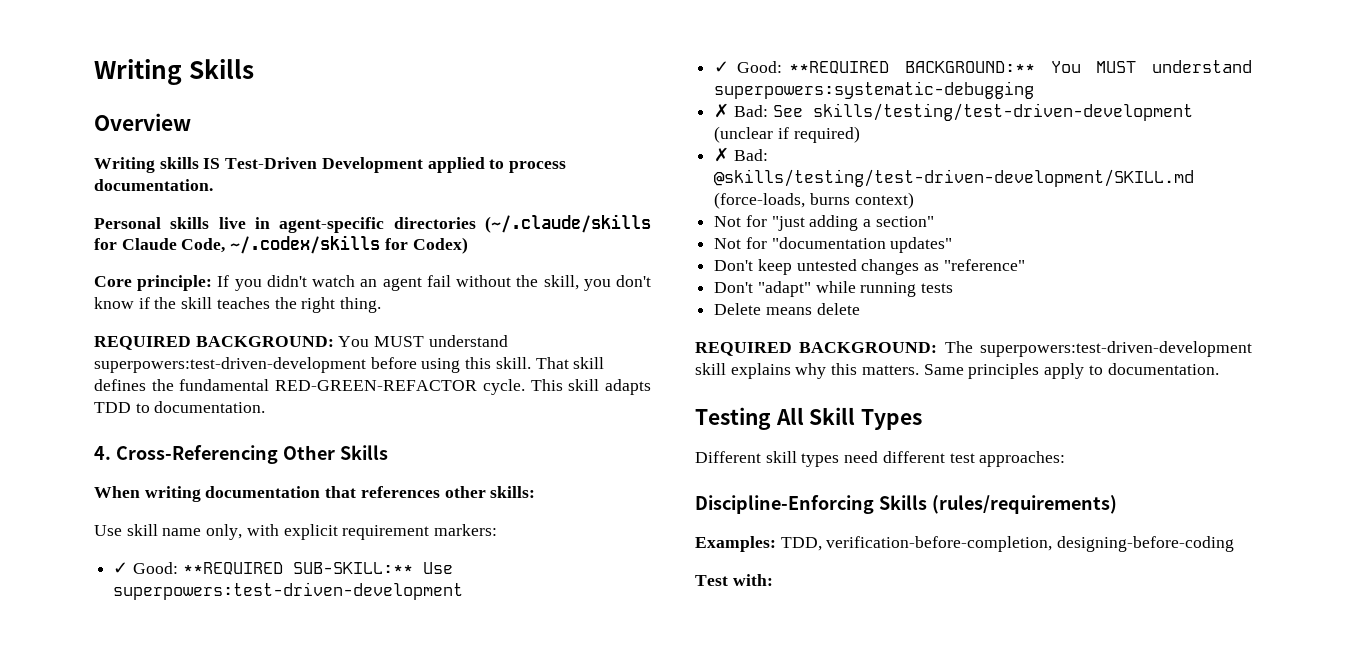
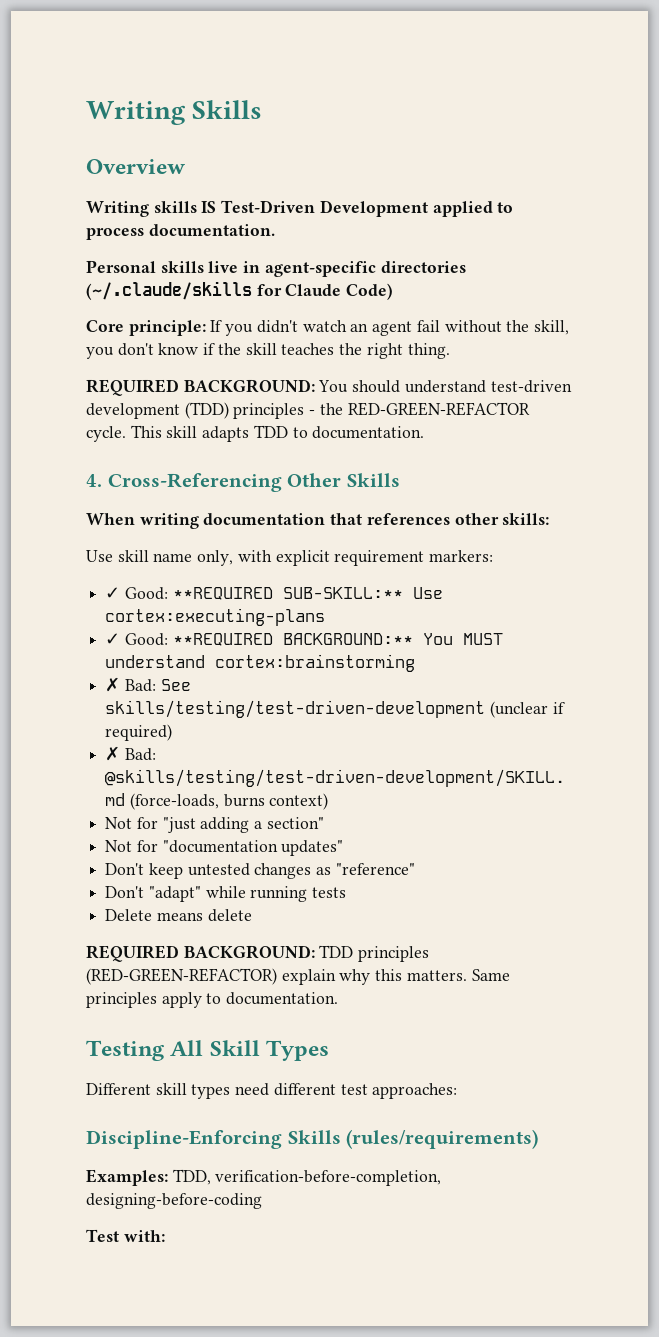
- Personal skills live in agent-specific directories (~/.claude/skills for Claude Code, ~/.codex/skills for Codex)
+ Personal skills live in agent-specific directories (~/.claude/skills for Claude Code)
- REQUIRED BACKGROUND: You MUST understand superpowers:test-driven-development before using this skill. That skill defines the fundamental RED-GREEN-REFACTOR cycle.
+ REQUIRED BACKGROUND: You should understand test-driven development (TDD) principles - the RED-GREEN-REFACTOR cycle.
- ✓ Good: **REQUIRED SUB-SKILL:** Use superpowers:test-driven-development
+ ✓ Good: **REQUIRED SUB-SKILL:** Use cortex:executing-plans
- ✓ Good: **REQUIRED BACKGROUND:** You MUST understand superpowers:systematic-debugging
+ ✓ Good: **REQUIRED BACKGROUND:** You MUST understand cortex:brainstorming
- REQUIRED BACKGROUND: The superpowers:test-driven-development skill explains why this matters.
+ REQUIRED BACKGROUND: TDD principles (RED-GREEN-REFACTOR) explain why this matters.

